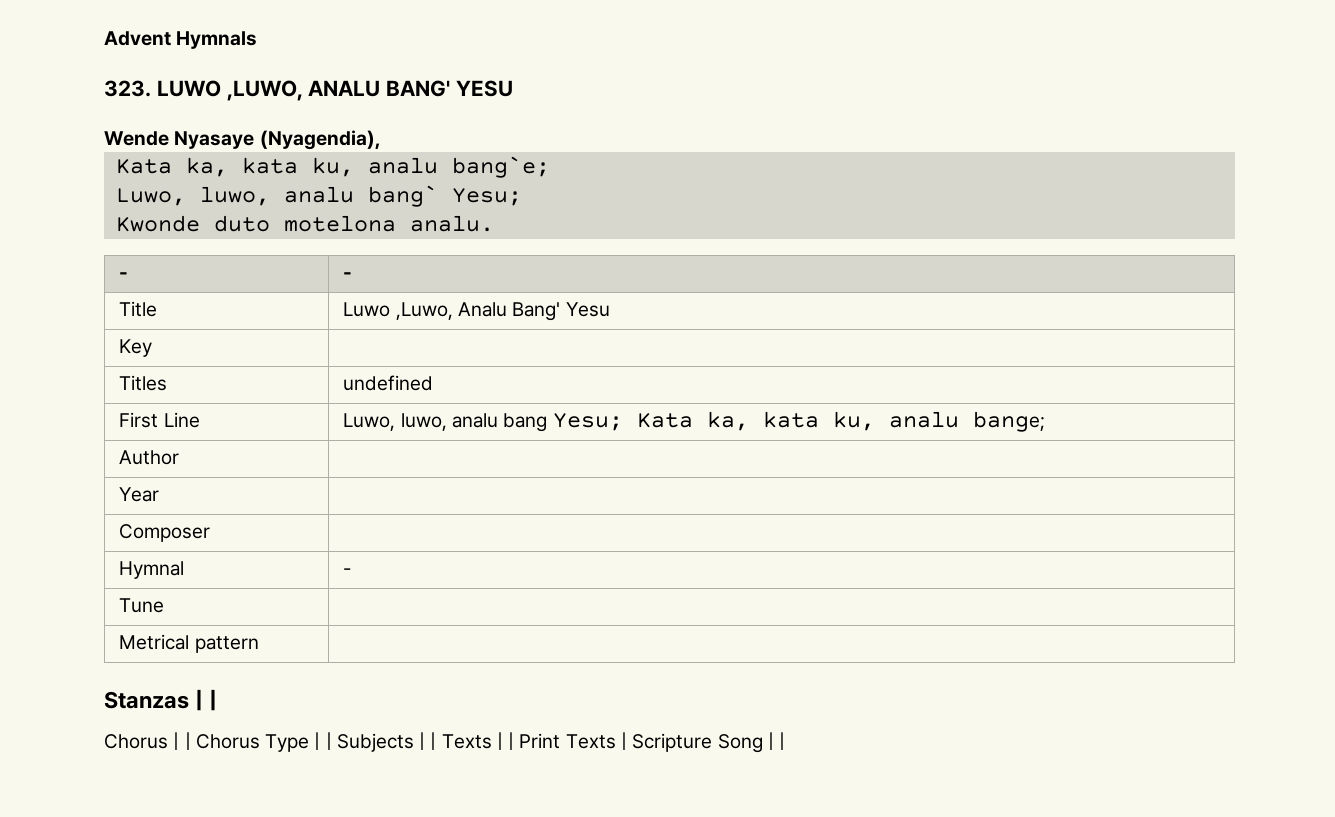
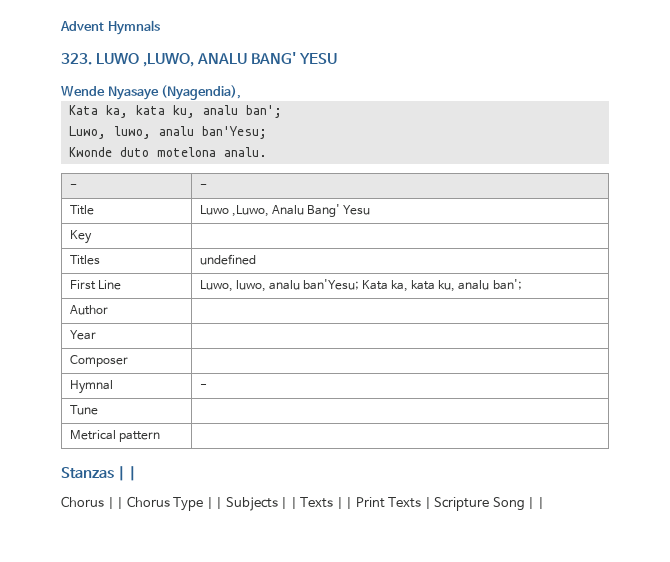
  Wende Nyasaye (Nyagendia),
- Kata ka, kata ku, analu bang`e;
- Luwo, luwo, analu bang` Yesu;
+ Kata ka, kata ku, analu ban';
+ Luwo, luwo, analu ban'Yesu;
- First Line | Luwo, luwo, analu bang Yesu; Kata ka, kata ku, analu bange;
+ First Line | Luwo, luwo, analu ban'Yesu; Kata ka, kata ku, analu ban';

